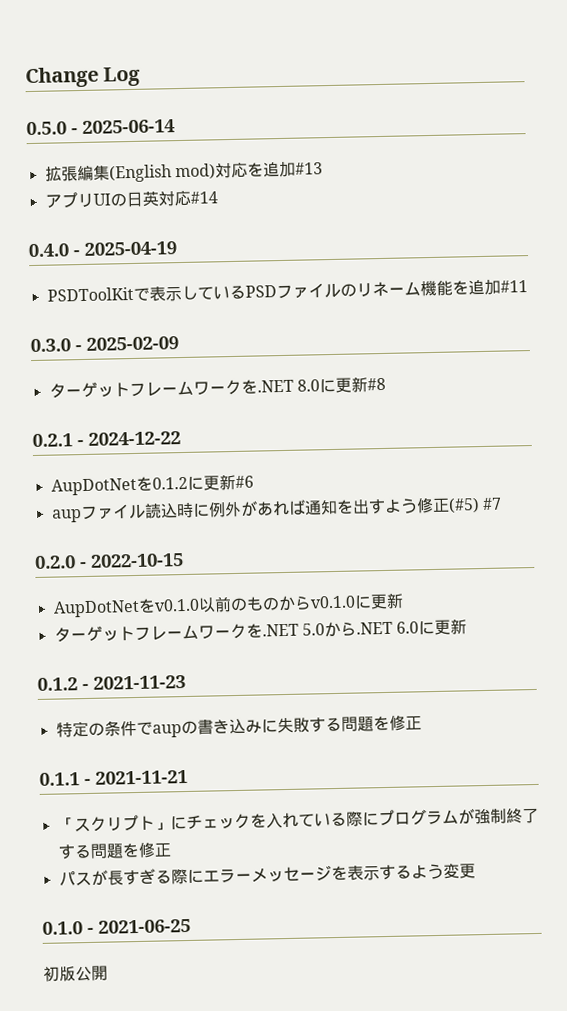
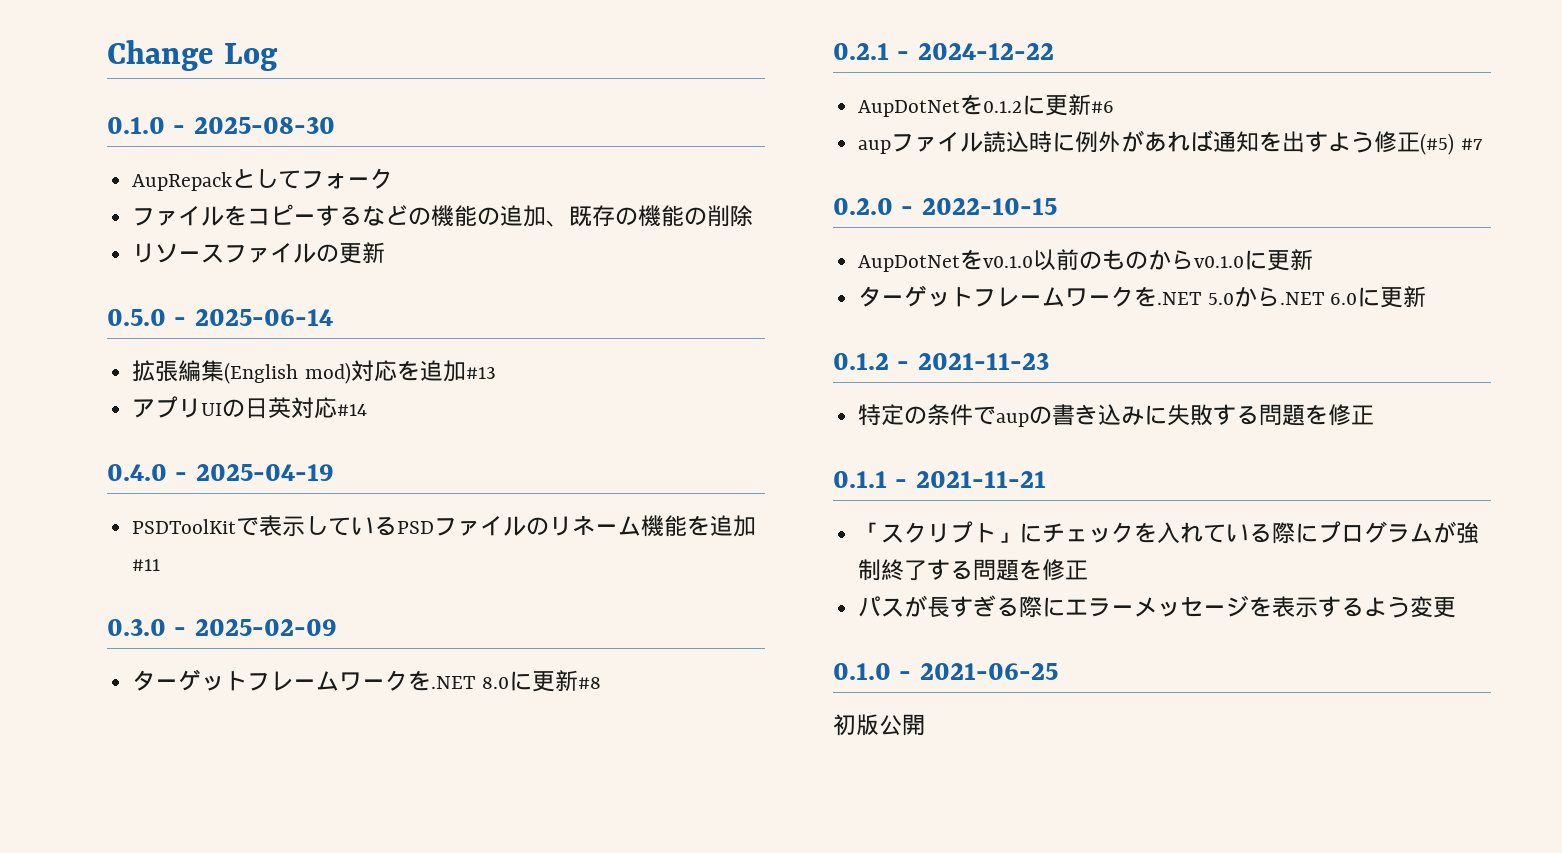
+ 0.1.0 - 2025-08-30
+ AupRepackとしてフォーク
+ ファイルをコピーするなどの機能の追加、既存の機能の削除
+ リソースファイルの更新

